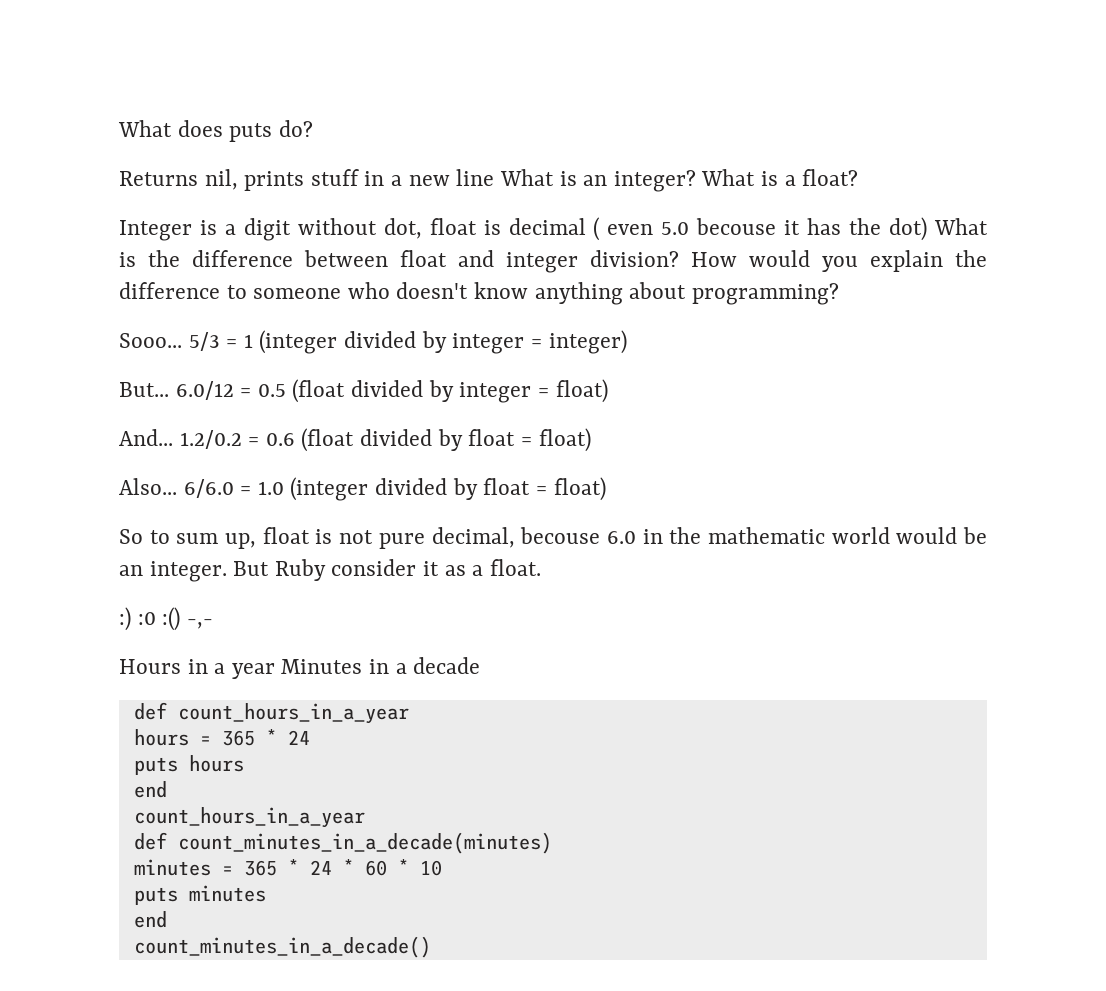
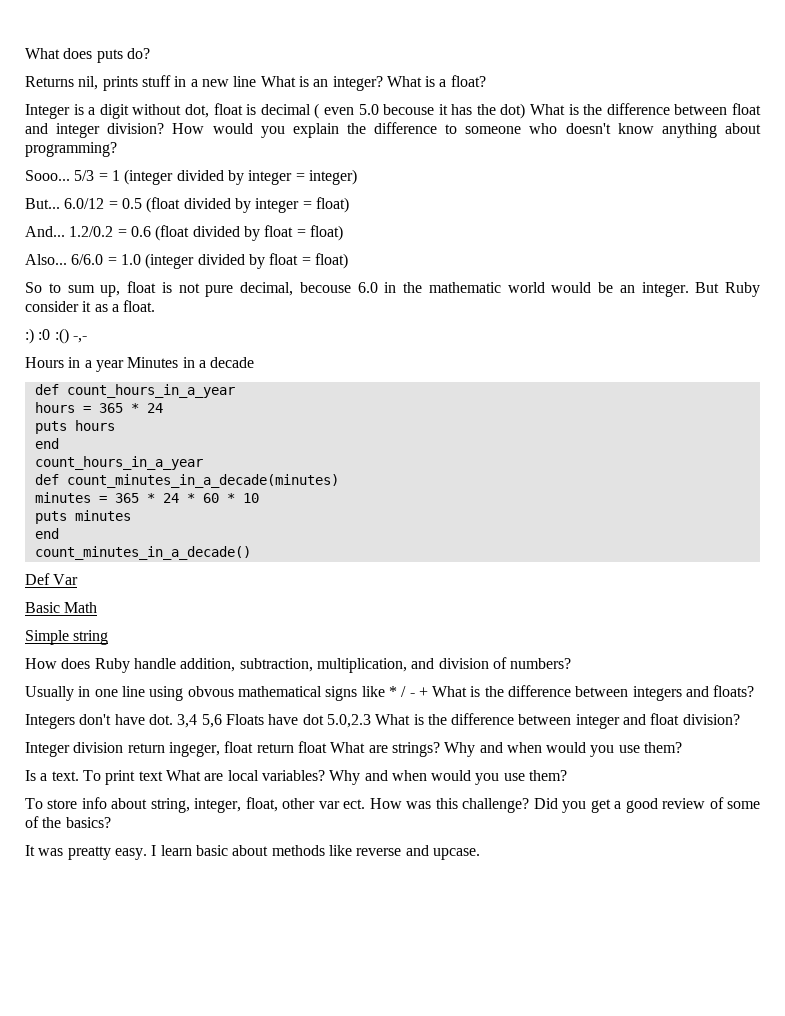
+ Def Var
+ Basic Math
+ Simple string
+ How does Ruby handle addition, subtraction, multiplication, and division of numbers?
+ Usually in one line using obvous mathematical signs like * / - + What is the difference between integers and floats?
+ Integers don't have dot. 3,4 5,6 Floats have dot 5.0,2.3 What is the difference between integer and float division?
+ Integer division return ingeger, float return float What are strings? Why and when would you use them?
+ Is a text. To print text What are local variables? Why and when would you use them?
+ To store info about string, integer, float, other var ect. How was this challenge? Did you get a good review of some of the basics?
+ It was preatty easy. I learn basic about methods like reverse and upcase.

